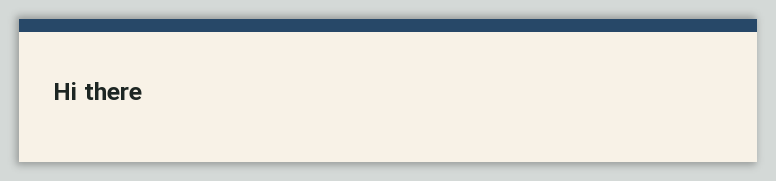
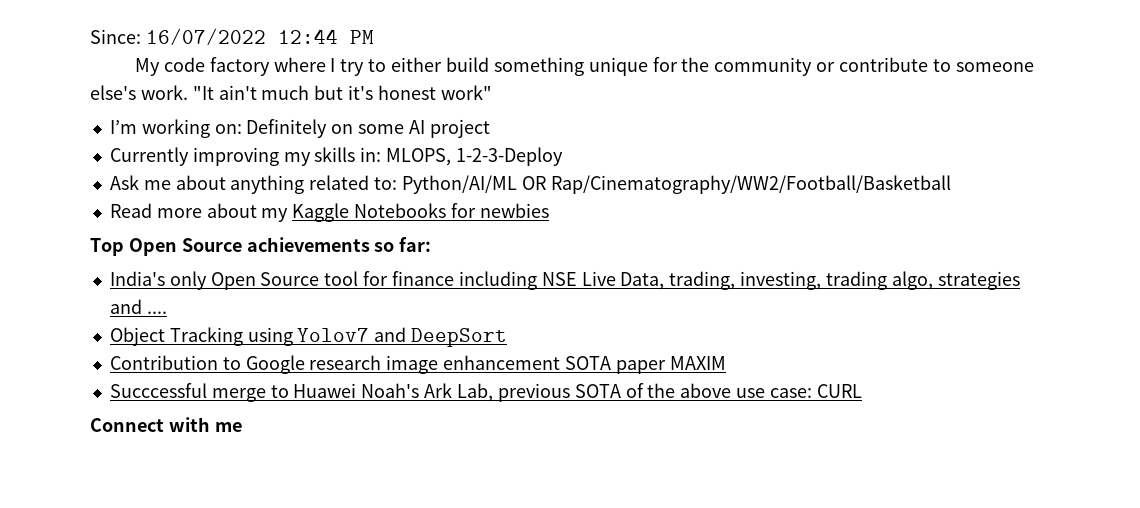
- Hi there
+ Since: 16/07/2022 12:44 PM
+ My code factory where I try to either build something unique for the community or contribute to someone else's work. "It ain't much but it's honest work"
+ I’m working on: Definitely on some AI project
+ Currently improving my skills in: MLOPS, 1-2-3-Deploy
+ Ask me about anything related to: Python/AI/ML OR Rap/Cinematography/WW2/Football/Basketball
+ Read more about my Kaggle Notebooks for newbies
+ Top Open Source achievements so far:
+ India's only Open Source tool for finance including NSE Live Data, trading, investing, trading algo, strategies and ....
+ Object Tracking using Yolov7 and DeepSort
+ Contribution to Google research image enhancement SOTA paper MAXIM
+ Succcessful merge to Huawei Noah's Ark Lab, previous SOTA of the above use case: CURL
+ Connect with me

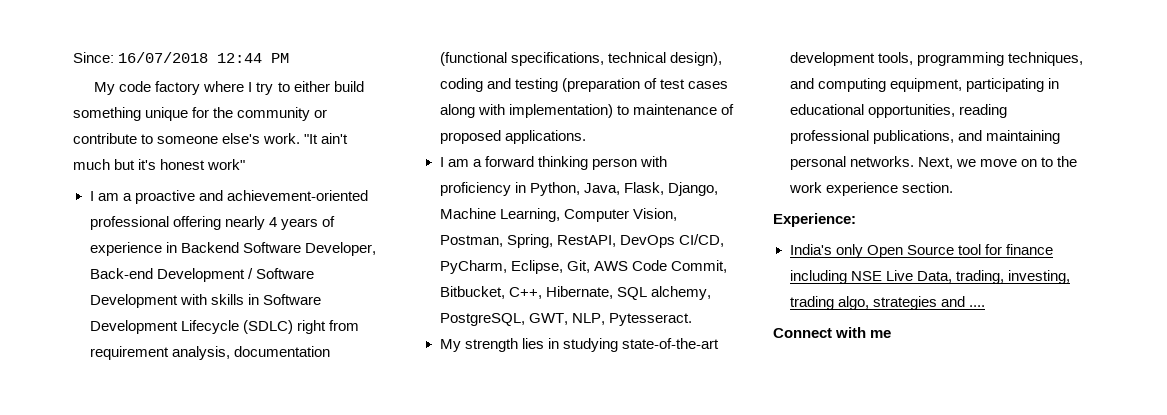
- Since: 16/07/2022 12:44 PM
+ Since: 16/07/2018 12:44 PM
- I’m working on: Definitely on some AI project
- Currently improving my skills in: MLOPS, 1-2-3-Deploy
- Ask me about anything related to: Python/AI/ML OR Rap/Cinematography/WW2/Football/Basketball
- Read more about my Kaggle Notebooks for newbies
- Top Open Source achievements so far:
+ I am a proactive and achievement-oriented professional offering nearly 4 years of experience in Backend Software Developer, Back-end Development / Software Development with skills in Software Development Lifecycle (SDLC) right from requirement analysis, documentation (functional specifications, technical design), coding and testing (preparation of test cases along with implementation) to maintenance of proposed applications.
+ I am a forward thinking person with proficiency in Python, Java, Flask, Django, Machine Learning, Computer Vision, Postman, Spring, RestAPI, DevOps CI/CD, PyCharm, Eclipse, Git, AWS Code Commit, Bitbucket, C++, Hibernate, SQL alchemy, PostgreSQL, GWT, NLP, Pytesseract.
+ My strength lies in studying state-of-the-art development tools, programming techniques, and computing equipment, participating in educational opportunities, reading professional publications, and maintaining personal networks. Next, we move on to the work experience section.
+ Experience:
- Object Tracking using Yolov7 and DeepSort
- Contribution to Google research image enhancement SOTA paper MAXIM
- Succcessful merge to Huawei Noah's Ark Lab, previous SOTA of the above use case: CURL

